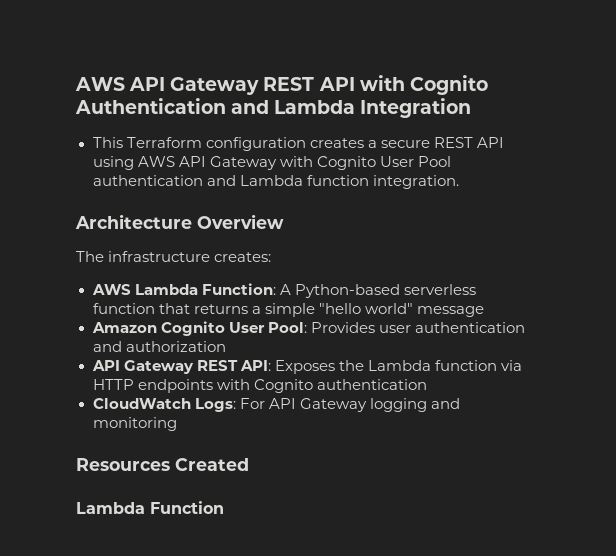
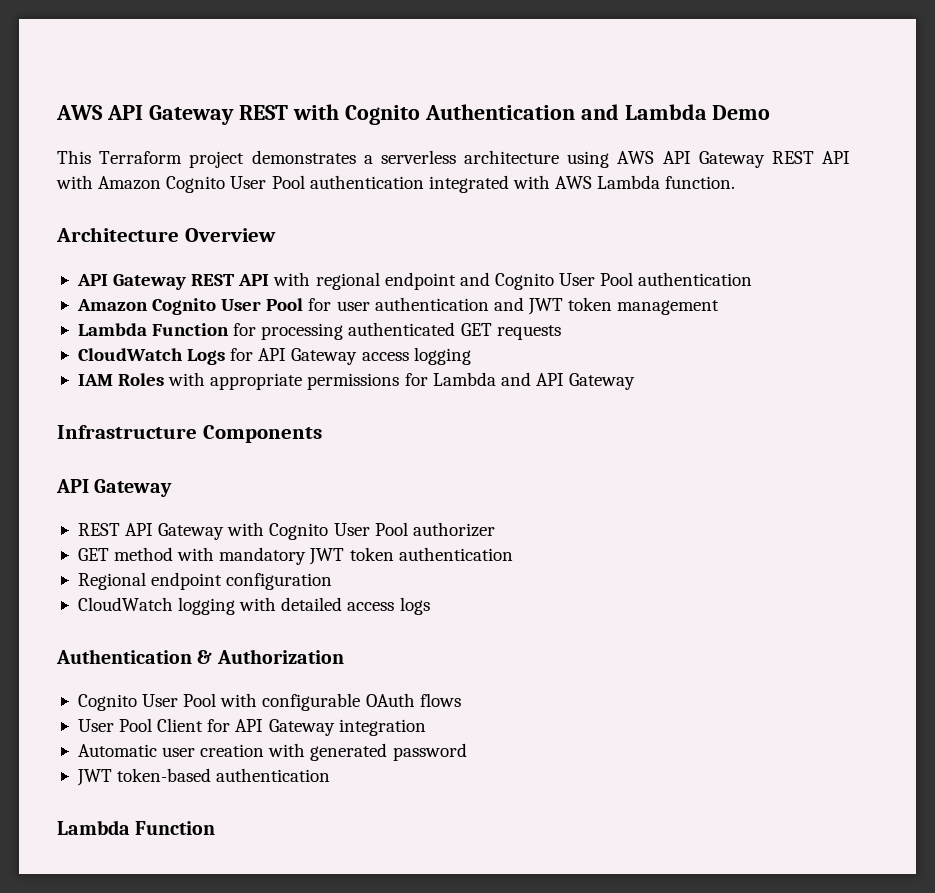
- AWS API Gateway REST API with Cognito Authentication and Lambda Integration
- This Terraform configuration creates a secure REST API using AWS API Gateway with Cognito User Pool authentication and Lambda function integration.
+ AWS API Gateway REST with Cognito Authentication and Lambda Demo
+ This Terraform project demonstrates a serverless architecture using AWS API Gateway REST API with Amazon Cognito User Pool authentication integrated with AWS Lambda function.
  Architecture Overview
- The infrastructure creates:
- AWS Lambda Function: A Python-based serverless function that returns a simple "hello world" message
- Amazon Cognito User Pool: Provides user authentication and authorization
- API Gateway REST API: Exposes the Lambda function via HTTP endpoints with Cognito authentication
- CloudWatch Logs: For API Gateway logging and monitoring
- Resources Created
+ API Gateway REST API with regional endpoint and Cognito User Pool authentication
+ Amazon Cognito User Pool for user authentication and JWT token management
+ Lambda Function for processing authenticated GET requests
+ CloudWatch Logs for API Gateway access logging
+ IAM Roles with appropriate permissions for Lambda and API Gateway
+ Infrastructure Components
+ API Gateway
+ REST API Gateway with Cognito User Pool authorizer
+ GET method with mandatory JWT token authentication
+ Regional endpoint configuration
+ CloudWatch logging with detailed access logs
+ Authentication & Authorization
+ Cognito User Pool with configurable OAuth flows
+ User Pool Client for API Gateway integration
+ Automatic user creation with generated password
+ JWT token-based authentication

